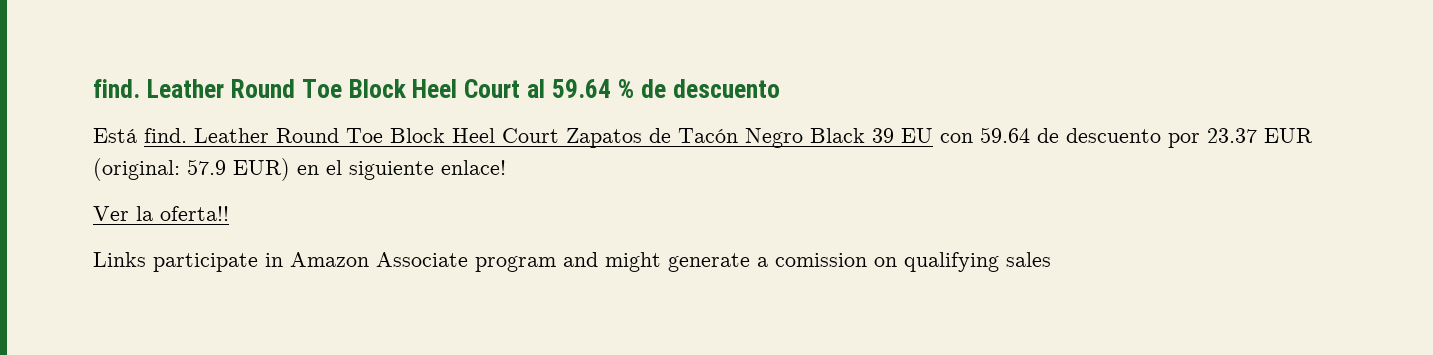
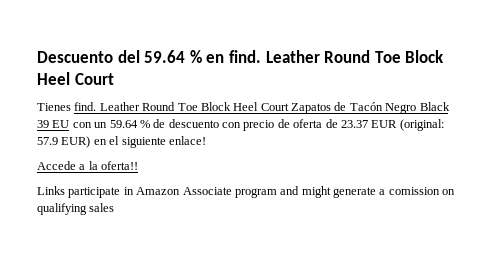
- find. Leather Round Toe Block Heel Court al 59.64 % de descuento
- Está find.
+ Descuento del 59.64 % en find. Leather Round Toe Block Heel Court
+ Tienes find.
- Leather Round Toe Block Heel Court Zapatos de Tacón Negro Black 39 EU con 59.64 de descuento por 23.37 EUR (original: 57.9 EUR) en el siguiente enlace!
+ Leather Round Toe Block Heel Court Zapatos de Tacón Negro Black 39 EU con un 59.64 % de descuento con precio de oferta de 23.37 EUR (original: 57.9 EUR) en el siguiente enlace!
- Ver la oferta!!
+ Accede a la oferta!!

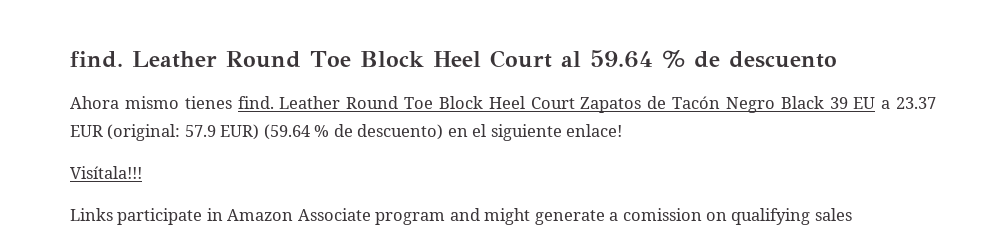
- Descuento del 59.64 % en find. Leather Round Toe Block Heel Court
- Tienes find.
+ find. Leather Round Toe Block Heel Court al 59.64 % de descuento
+ Ahora mismo tienes find.
- Leather Round Toe Block Heel Court Zapatos de Tacón Negro Black 39 EU con un 59.64 % de descuento con precio de oferta de 23.37 EUR (original: 57.9 EUR) en el siguiente enlace!
+ Leather Round Toe Block Heel Court Zapatos de Tacón Negro Black 39 EU a 23.37 EUR (original: 57.9 EUR) (59.64 % de descuento) en el siguiente enlace!
- Accede a la oferta!!
+ Visítala!!!

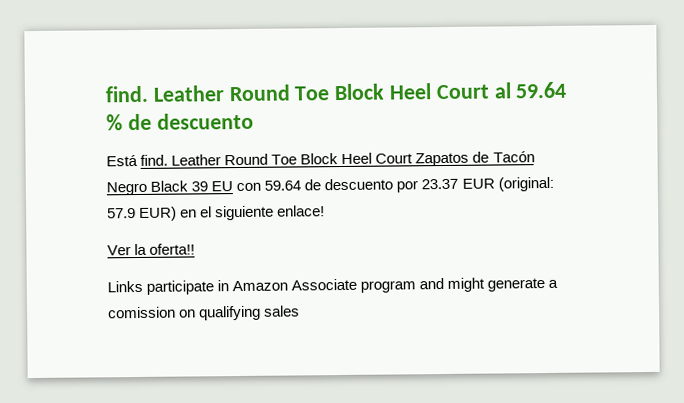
- Ahora mismo tienes find.
+ Está find.
- Leather Round Toe Block Heel Court Zapatos de Tacón Negro Black 39 EU a 23.37 EUR (original: 57.9 EUR) (59.64 % de descuento) en el siguiente enlace!
+ Leather Round Toe Block Heel Court Zapatos de Tacón Negro Black 39 EU con 59.64 de descuento por 23.37 EUR (original: 57.9 EUR) en el siguiente enlace!
- Visítala!!!
+ Ver la oferta!!

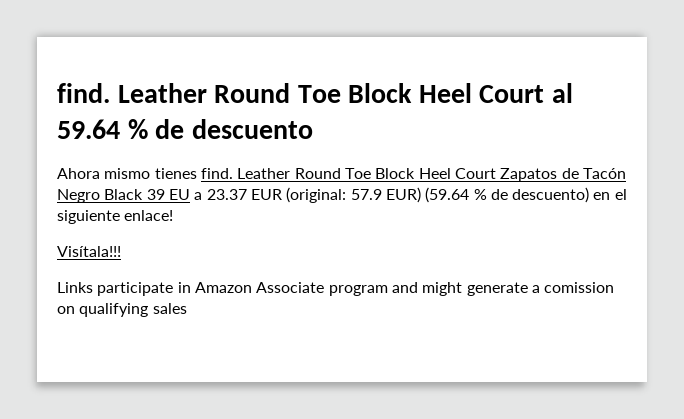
- Está find.
+ Ahora mismo tienes find.
- Leather Round Toe Block Heel Court Zapatos de Tacón Negro Black 39 EU con 59.64 de descuento por 23.37 EUR (original: 57.9 EUR) en el siguiente enlace!
+ Leather Round Toe Block Heel Court Zapatos de Tacón Negro Black 39 EU a 23.37 EUR (original: 57.9 EUR) (59.64 % de descuento) en el siguiente enlace!
- Ver la oferta!!
+ Visítala!!!

